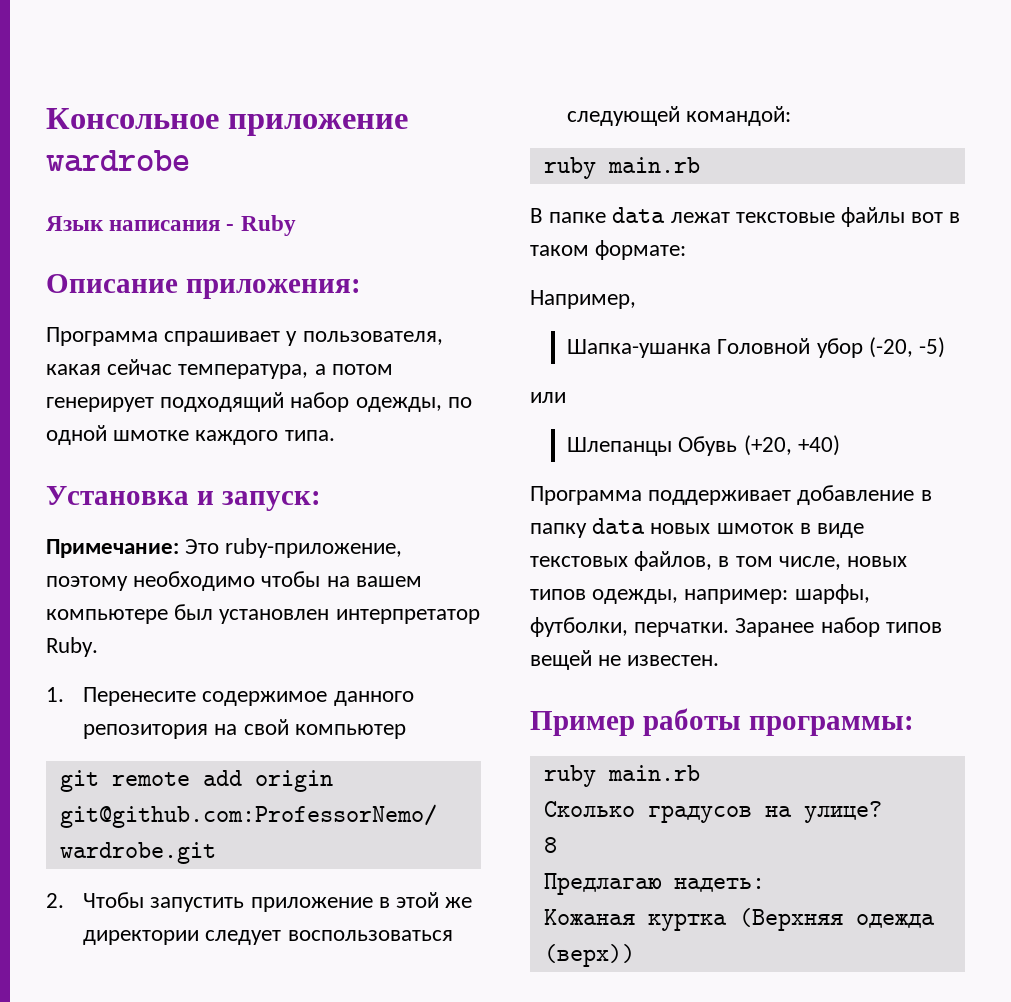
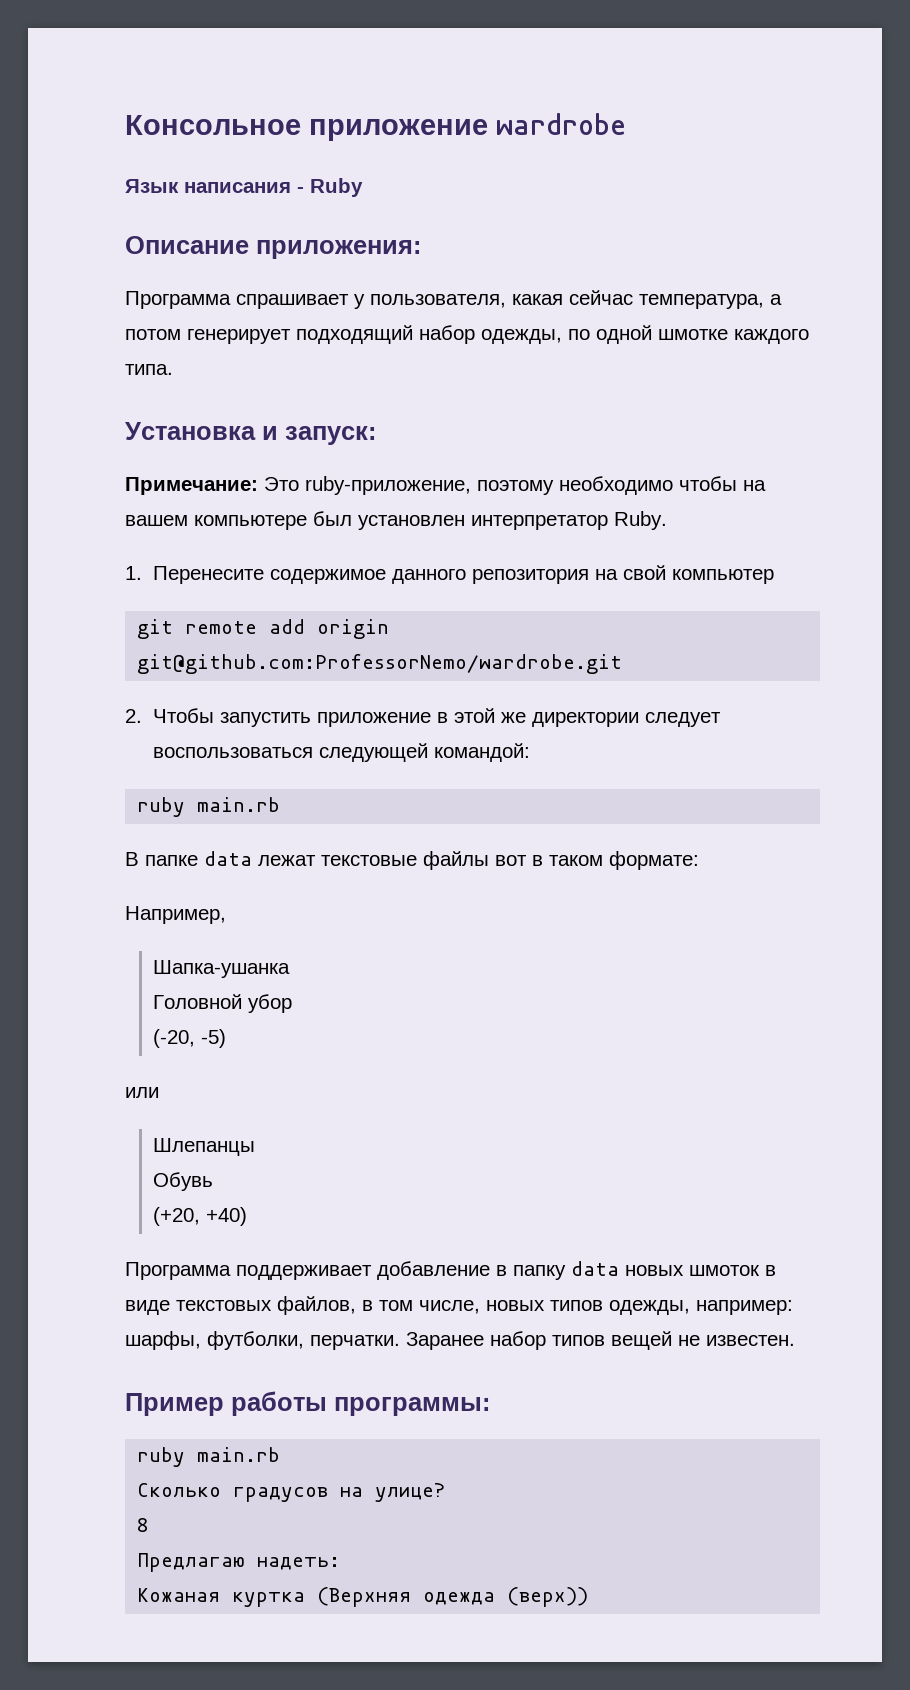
- Шапка-ушанка Головной убор (-20, -5)
+ Шапка-ушанка
+ Головной убор
+ (-20, -5)
- Шлепанцы Обувь (+20, +40)
+ Шлепанцы
+ Обувь
+ (+20, +40)

